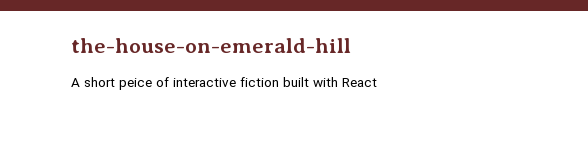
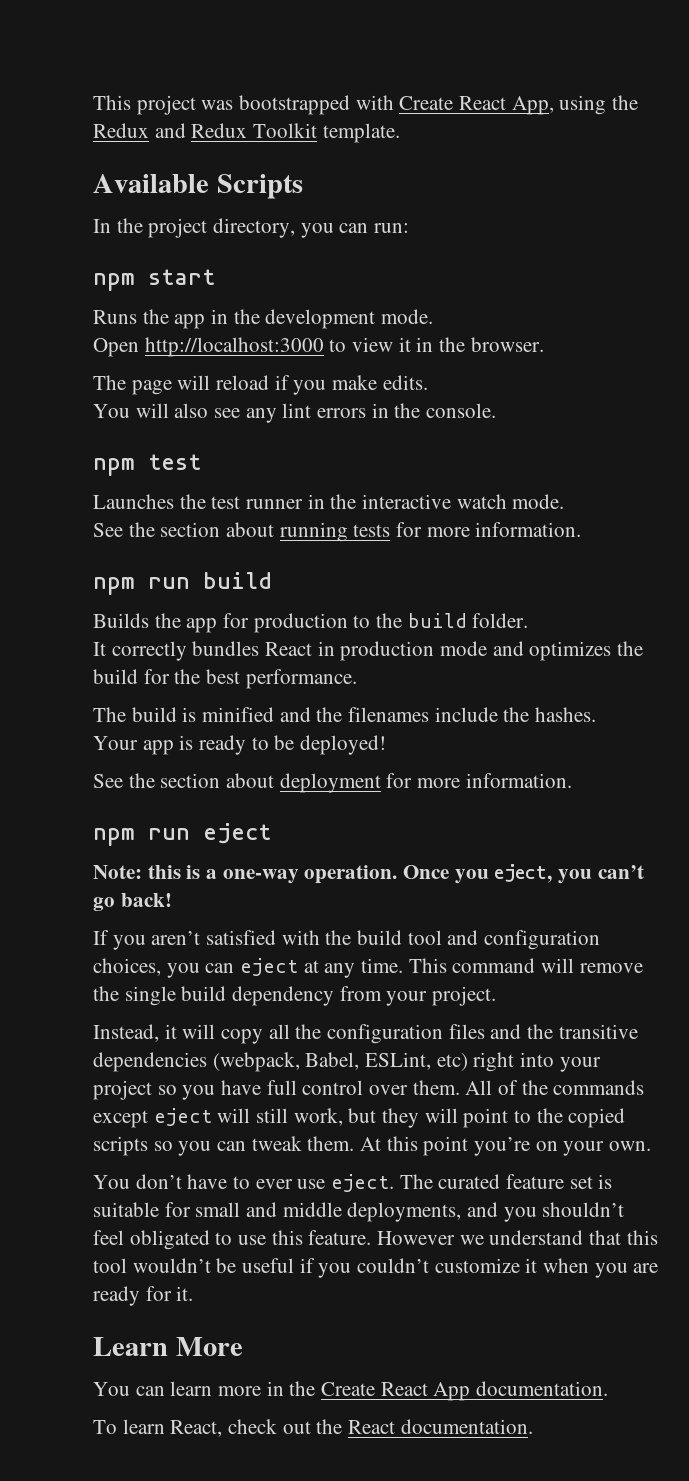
- the-house-on-emerald-hill
- A short peice of interactive fiction built with React
+ This project was bootstrapped with Create React App, using the Redux and Redux Toolkit template.
+ Available Scripts
+ In the project directory, you can run:
+ npm start
+ Runs the app in the development mode.
+ Open http://localhost:3000 to view it in the browser.
+ The page will reload if you make edits.
+ You will also see any lint errors in the console.
+ npm test
+ Launches the test runner in the interactive watch mode.
+ See the section about running tests for more information.
+ npm run build
+ Builds the app for production to the build folder.
+ It correctly bundles React in production mode and optimizes the build for the best performance.
+ The build is minified and the filenames include the hashes.
+ Your app is ready to be deployed!
+ See the section about deployment for more information.
+ npm run eject
+ Note: this is a one-way operation. Once you eject, you can’t go back!
+ If you aren’t satisfied with the build tool and configuration choices, you can eject at any time. This command will remove the single build dependency from your project.
+ Instead, it will copy all the configuration files and the transitive dependencies (webpack, Babel, ESLint, etc) right into your project so you have full control over them. All of the commands except eject will still work, but they will point to the copied scripts so you can tweak them. At this point you’re on your own.
+ You don’t have to ever use eject. The curated feature set is suitable for small and middle deployments, and you shouldn’t feel obligated to use this feature. However we understand that this tool wouldn’t be useful if you couldn’t customize it when you are ready for it.
+ Learn More
+ You can learn more in the Create React App documentation.
+ To learn React, check out the React documentation.

